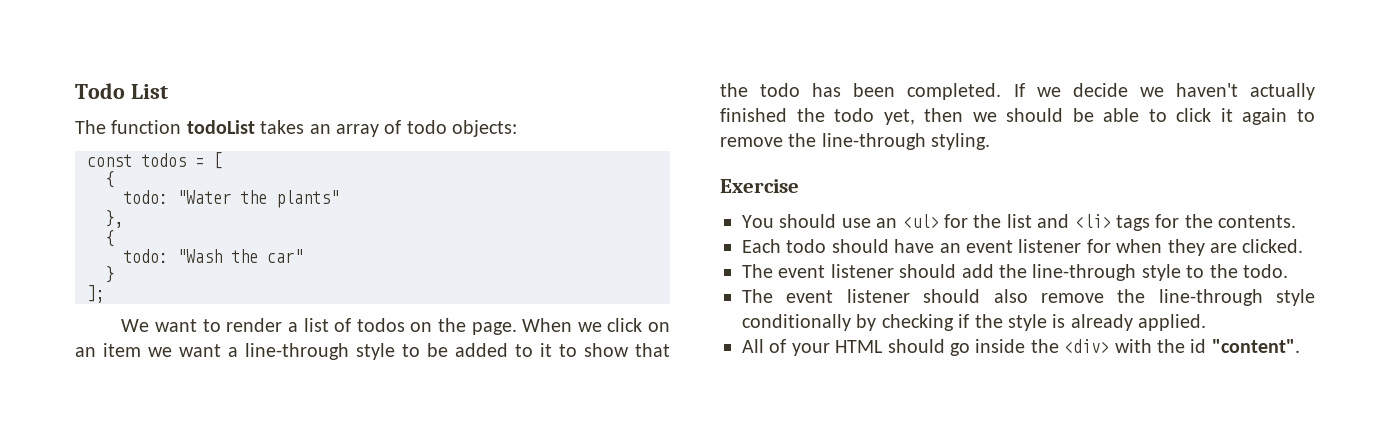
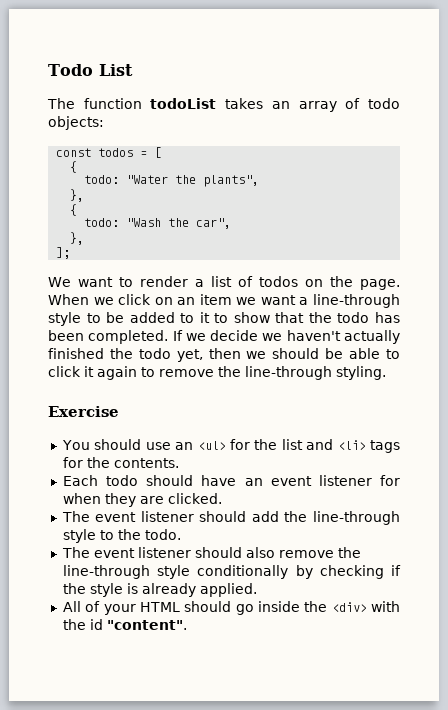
- todo: "Water the plants"
+ todo: "Water the plants",
- todo: "Wash the car"
- }
+ todo: "Wash the car",
+ },

